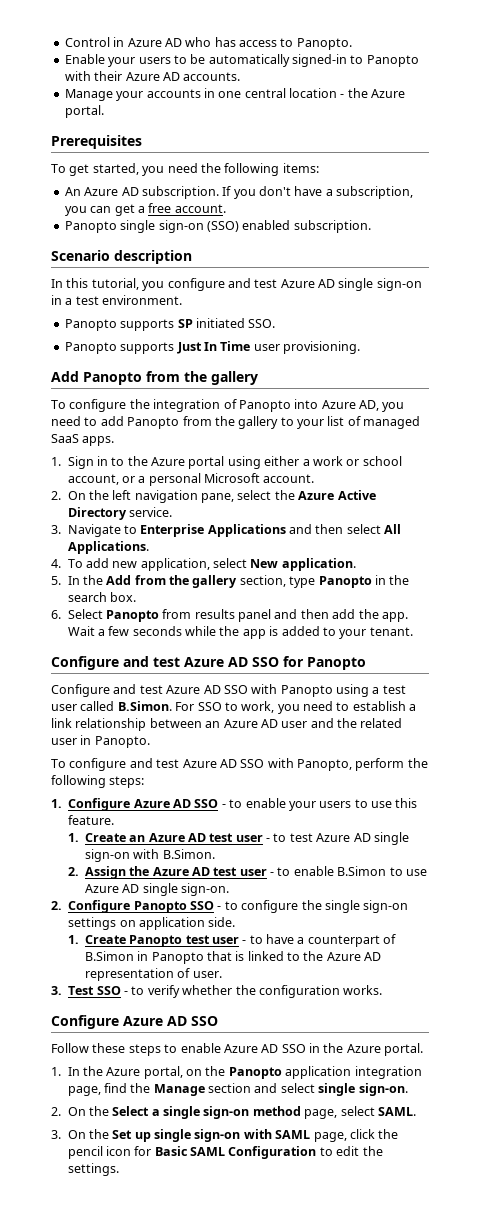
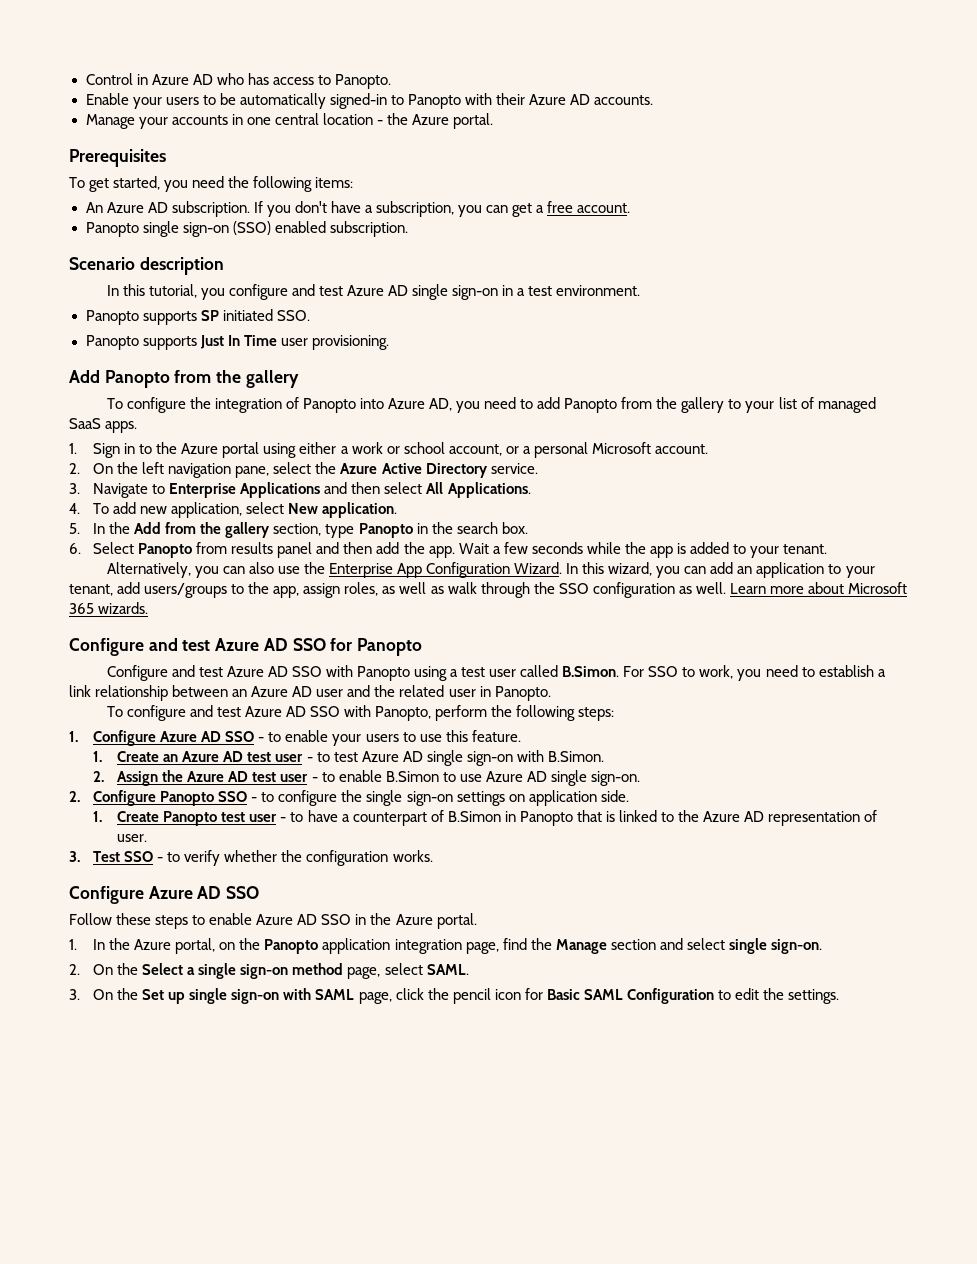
+ Alternatively, you can also use the Enterprise App Configuration Wizard. In this wizard, you can add an application to your tenant, add users/groups to the app, assign roles, as well as walk through the SSO configuration as well. Learn more about Microsoft 365 wizards.

